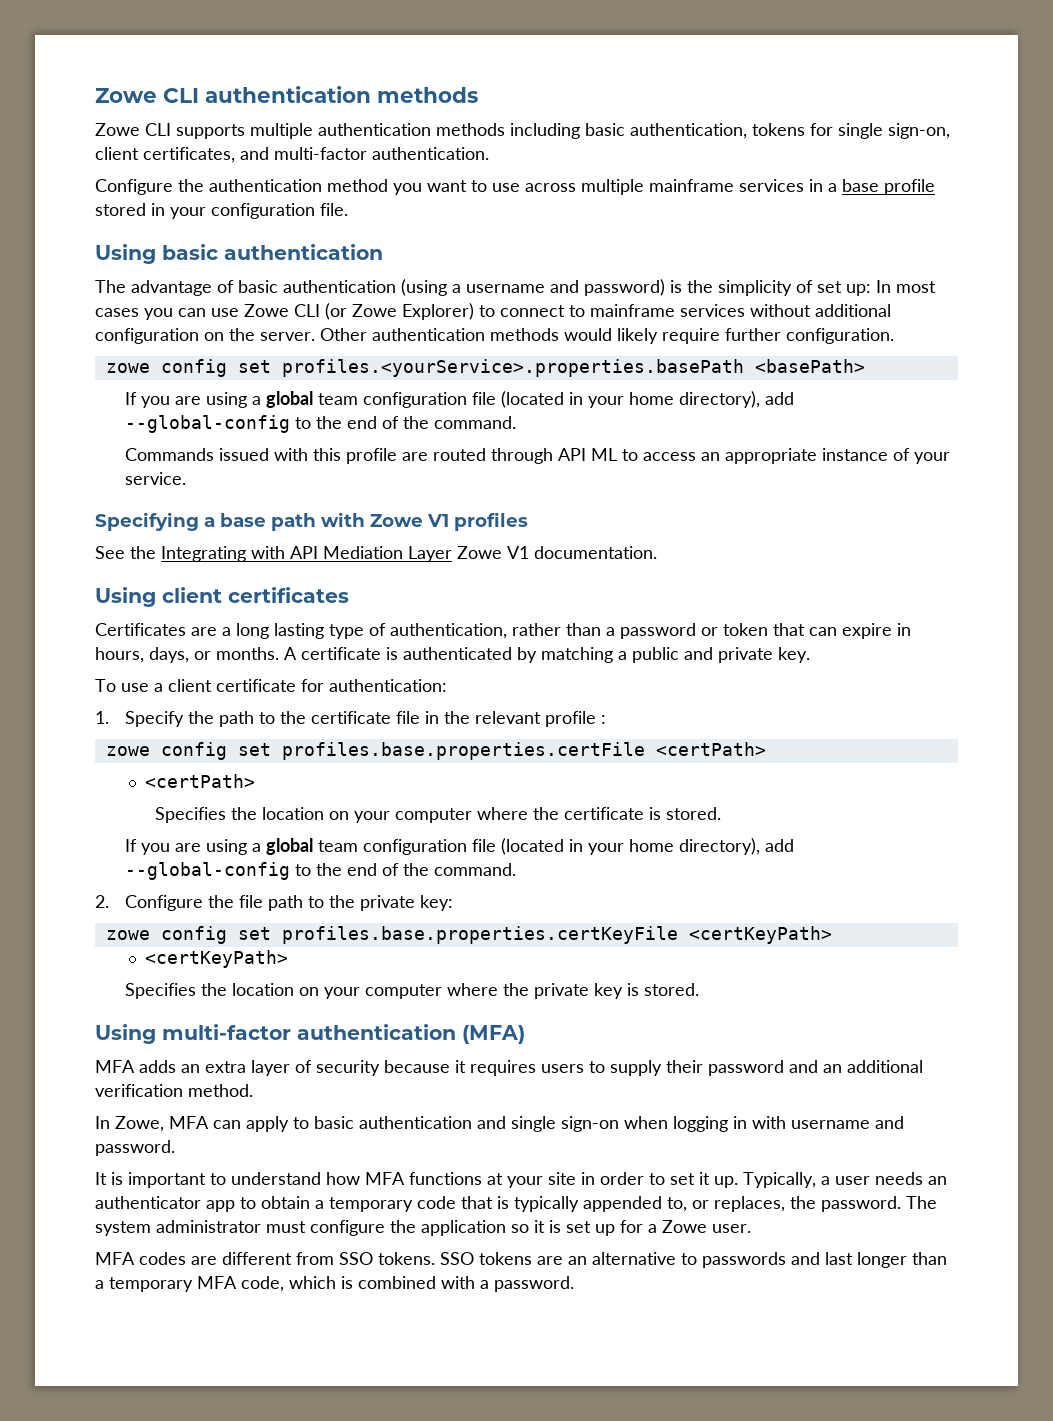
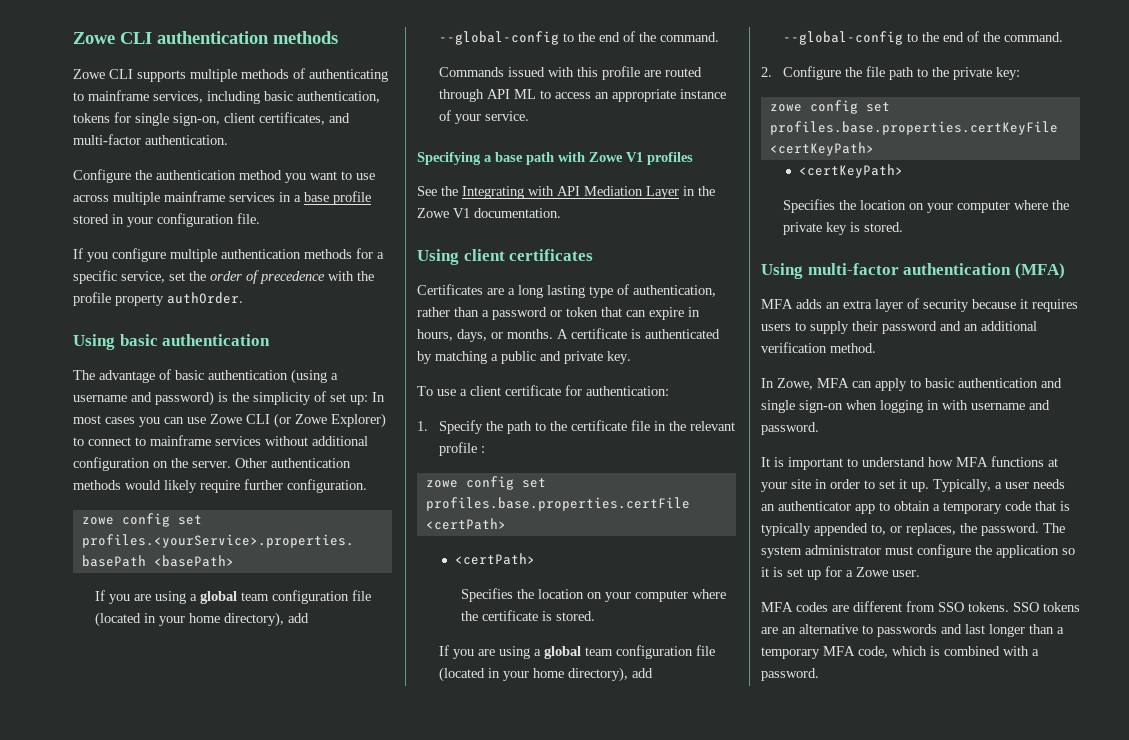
- Zowe CLI supports multiple authentication methods including basic authentication, tokens for single sign-on, client certificates, and multi-factor authentication.
+ Zowe CLI supports multiple methods of authenticating to mainframe services, including basic authentication, tokens for single sign-on, client certificates, and multi-factor authentication.
+ If you configure multiple authentication methods for a specific service, set the order of precedence with the profile property authOrder.
- See the Integrating with API Mediation Layer Zowe V1 documentation.
+ See the Integrating with API Mediation Layer in the Zowe V1 documentation.

